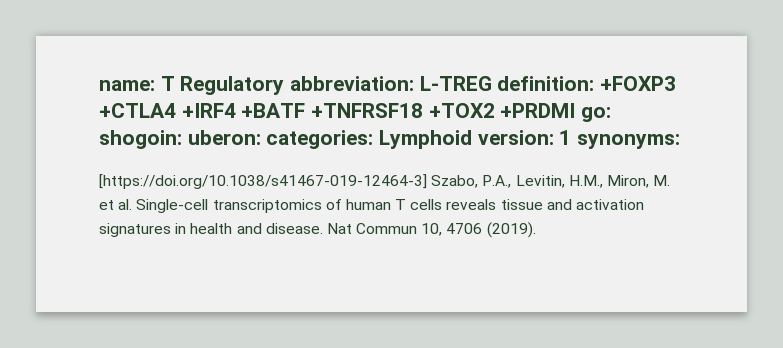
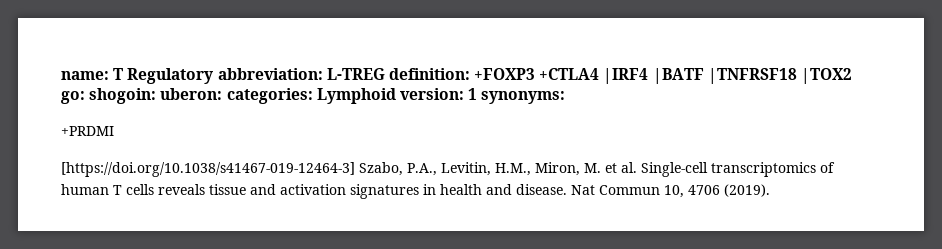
- name: T Regulatory abbreviation: L-TREG definition: +FOXP3 +CTLA4 +IRF4 +BATF +TNFRSF18 +TOX2 +PRDMI go: shogoin: uberon: categories: Lymphoid version: 1 synonyms:
+ name: T Regulatory abbreviation: L-TREG definition: +FOXP3 +CTLA4 |IRF4 |BATF |TNFRSF18 |TOX2 go: shogoin: uberon: categories: Lymphoid version: 1 synonyms:
+ +PRDMI

